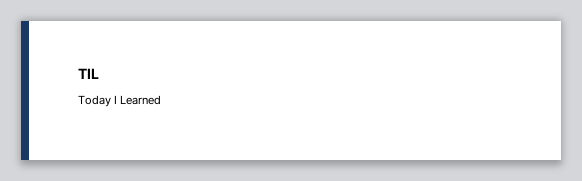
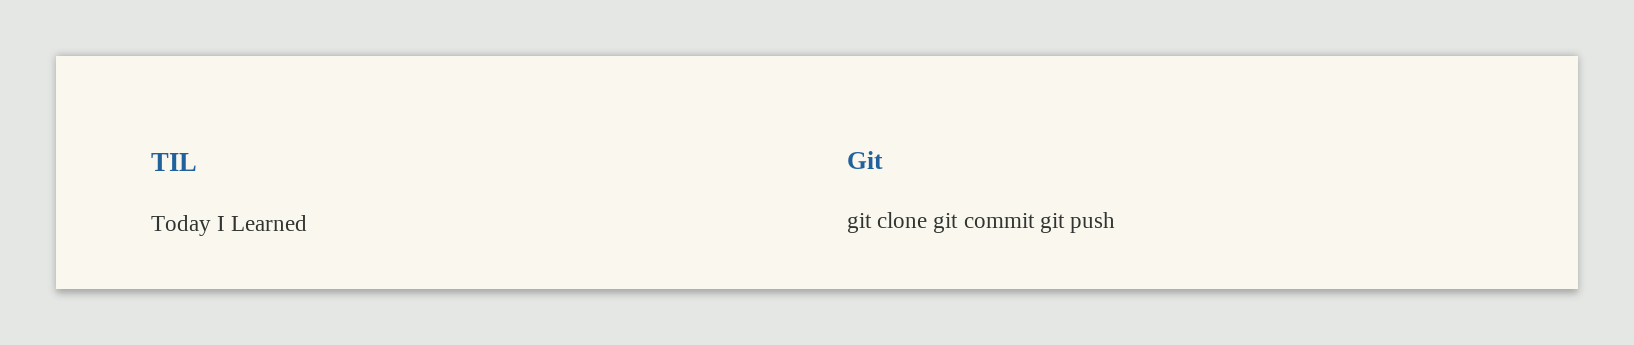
+ Git
+ git clone git commit git push

